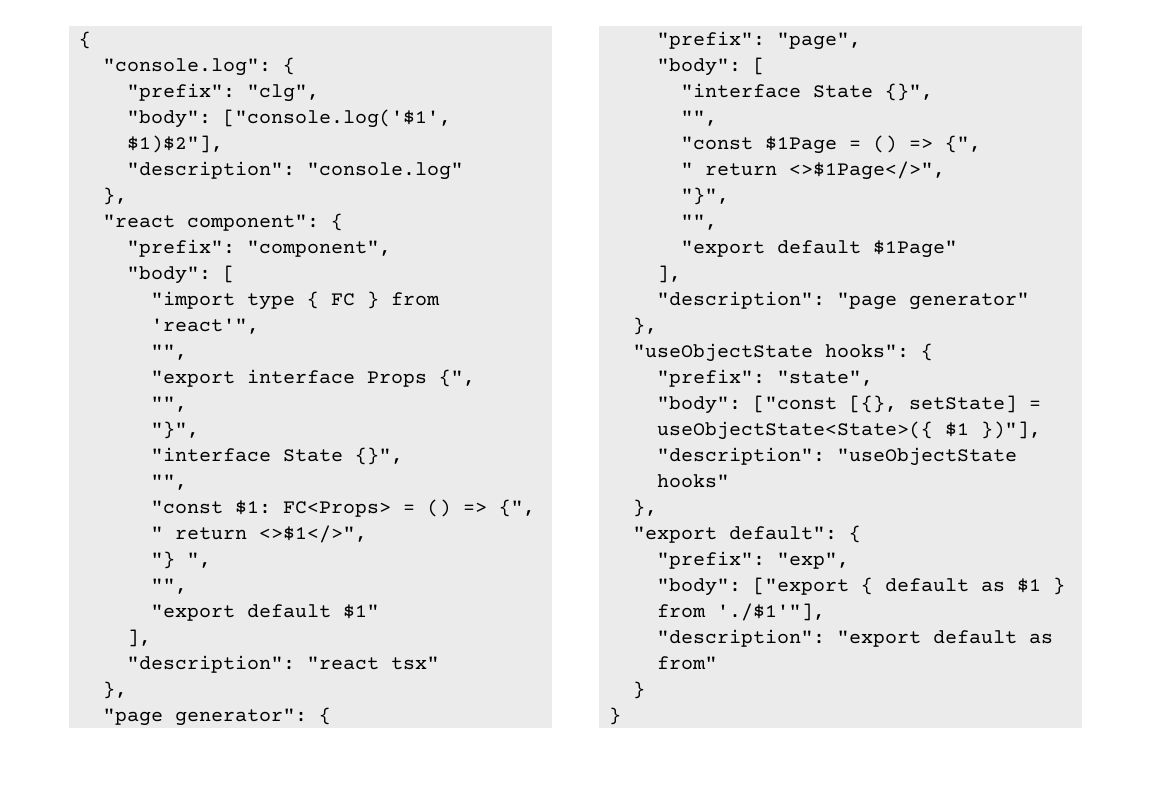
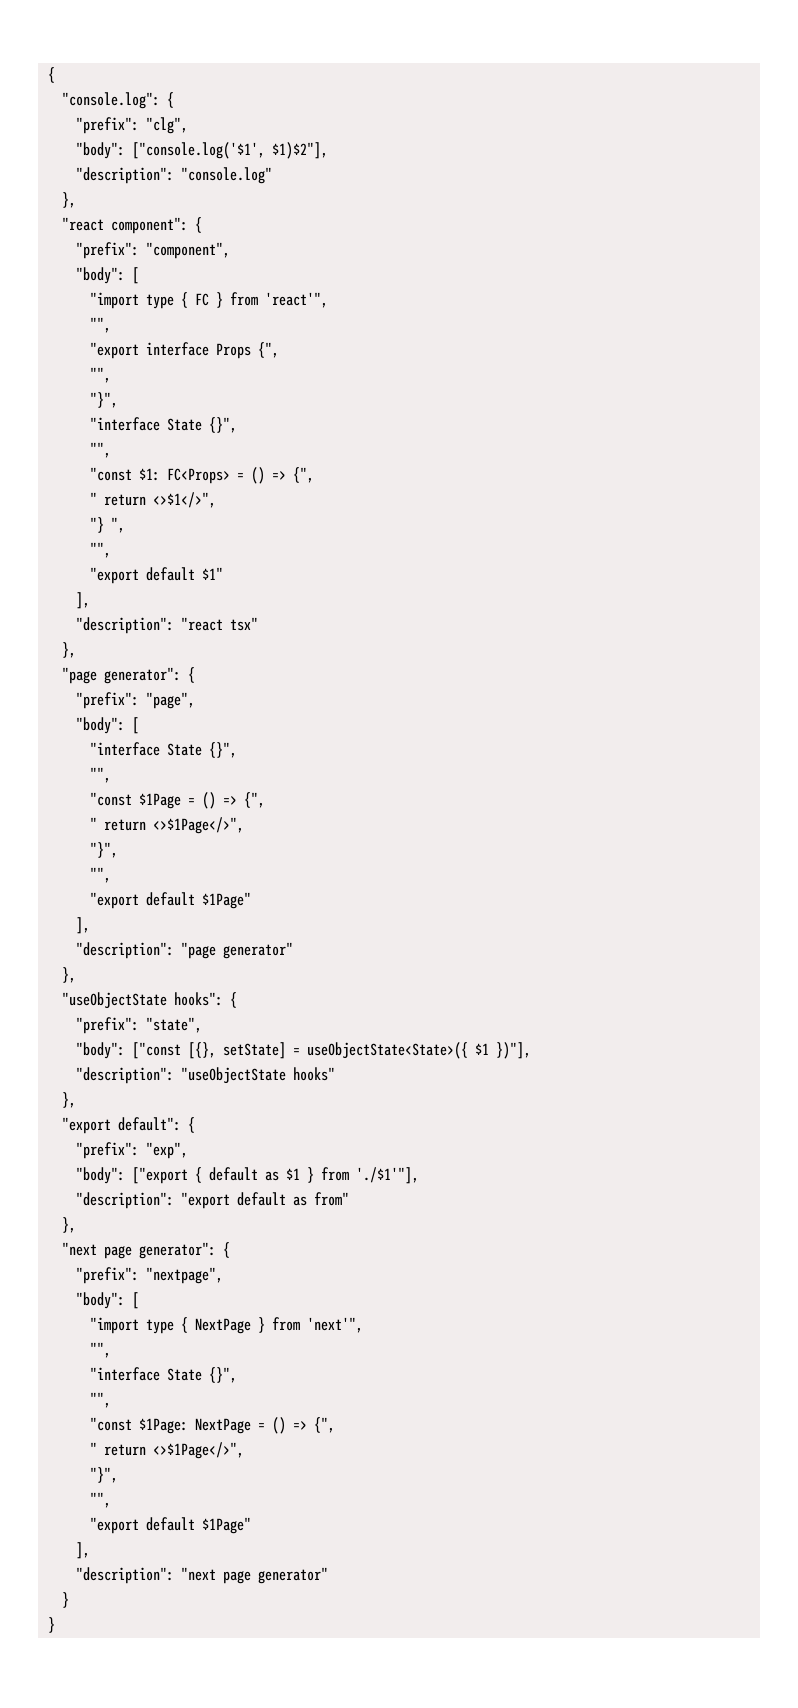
  "description": "export default as from"
+ },
+ "next page generator": {
+ "prefix": "nextpage",
+ "body": [
+ "import type { NextPage } from 'next'",
+ "",
+ "interface State {}",
+ "",
+ "const $1Page: NextPage = () => {",
+ " return <>$1Page</>",
+ "}",
+ "",
+ "export default $1Page"
+ ],
+ "description": "next page generator"

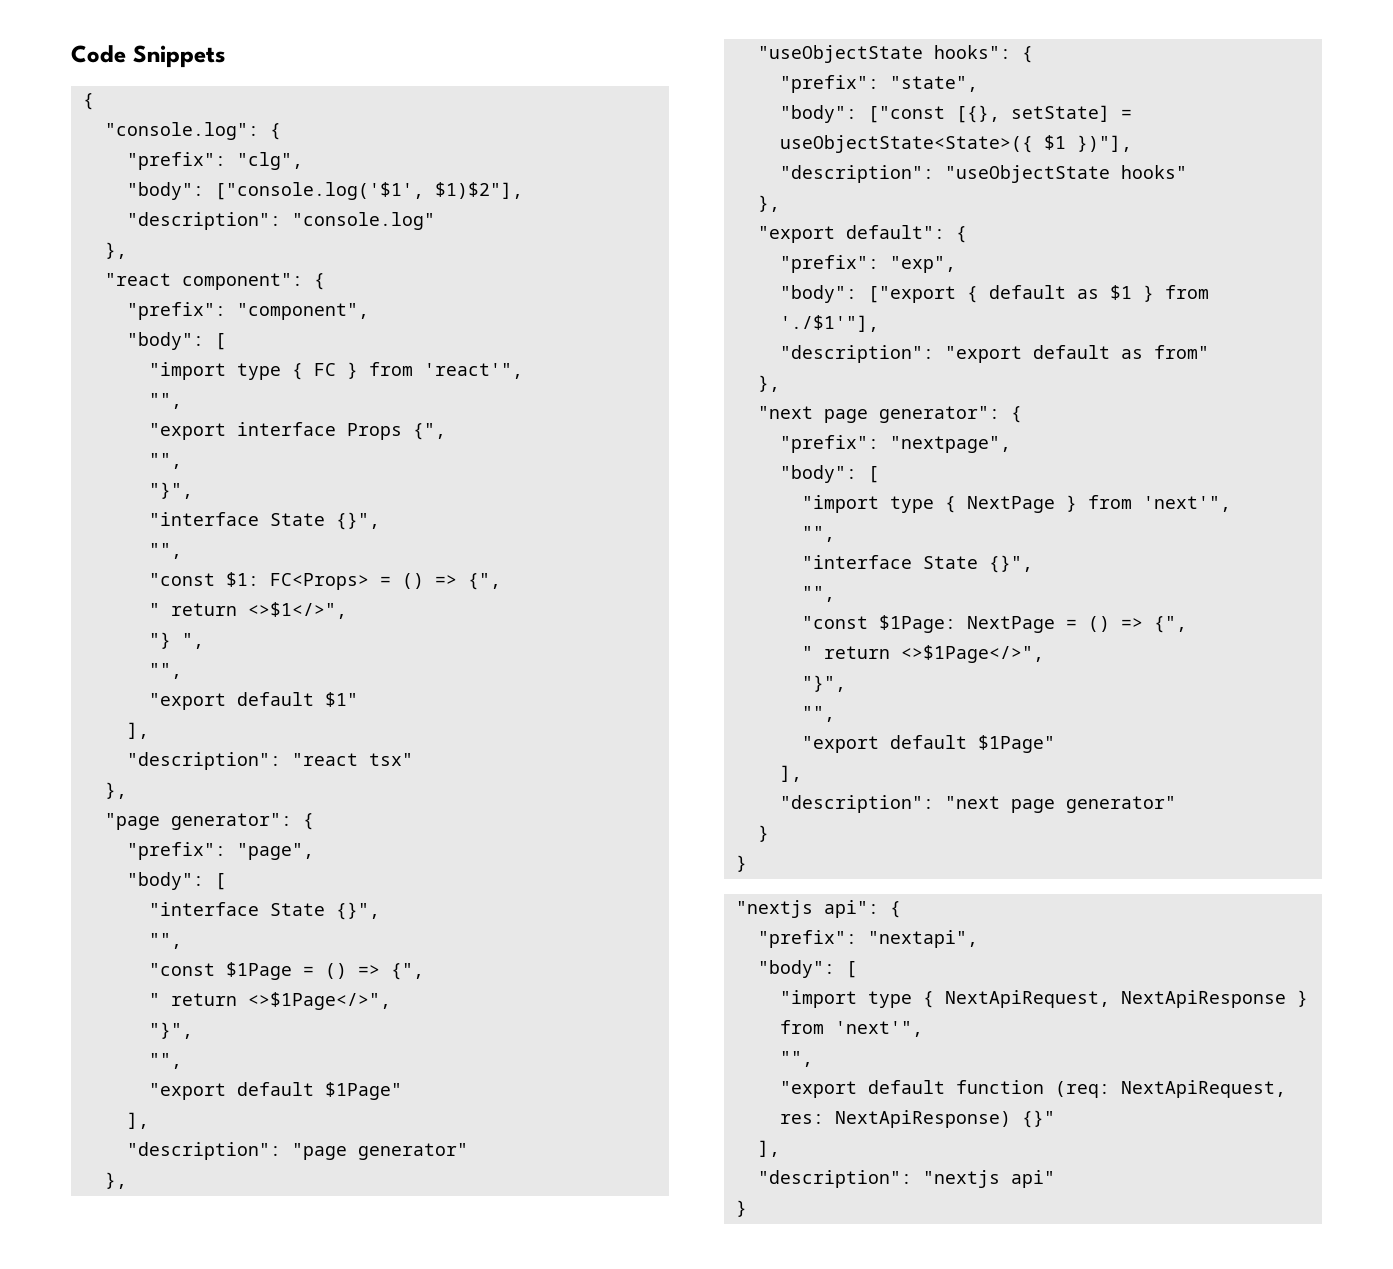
+ Code Snippets
+ "nextjs api": {
+ "prefix": "nextapi",
+ "body": [
+ "import type { NextApiRequest, NextApiResponse } from 'next'",
+ "",
+ "export default function (req: NextApiRequest, res: NextApiResponse) {}"
+ ],
+ "description": "nextjs api"
+ }

